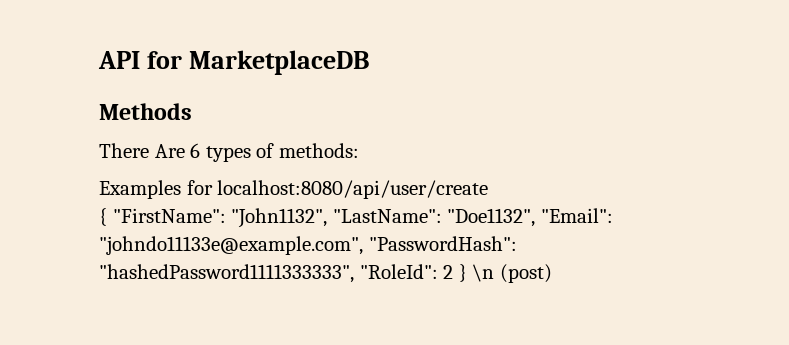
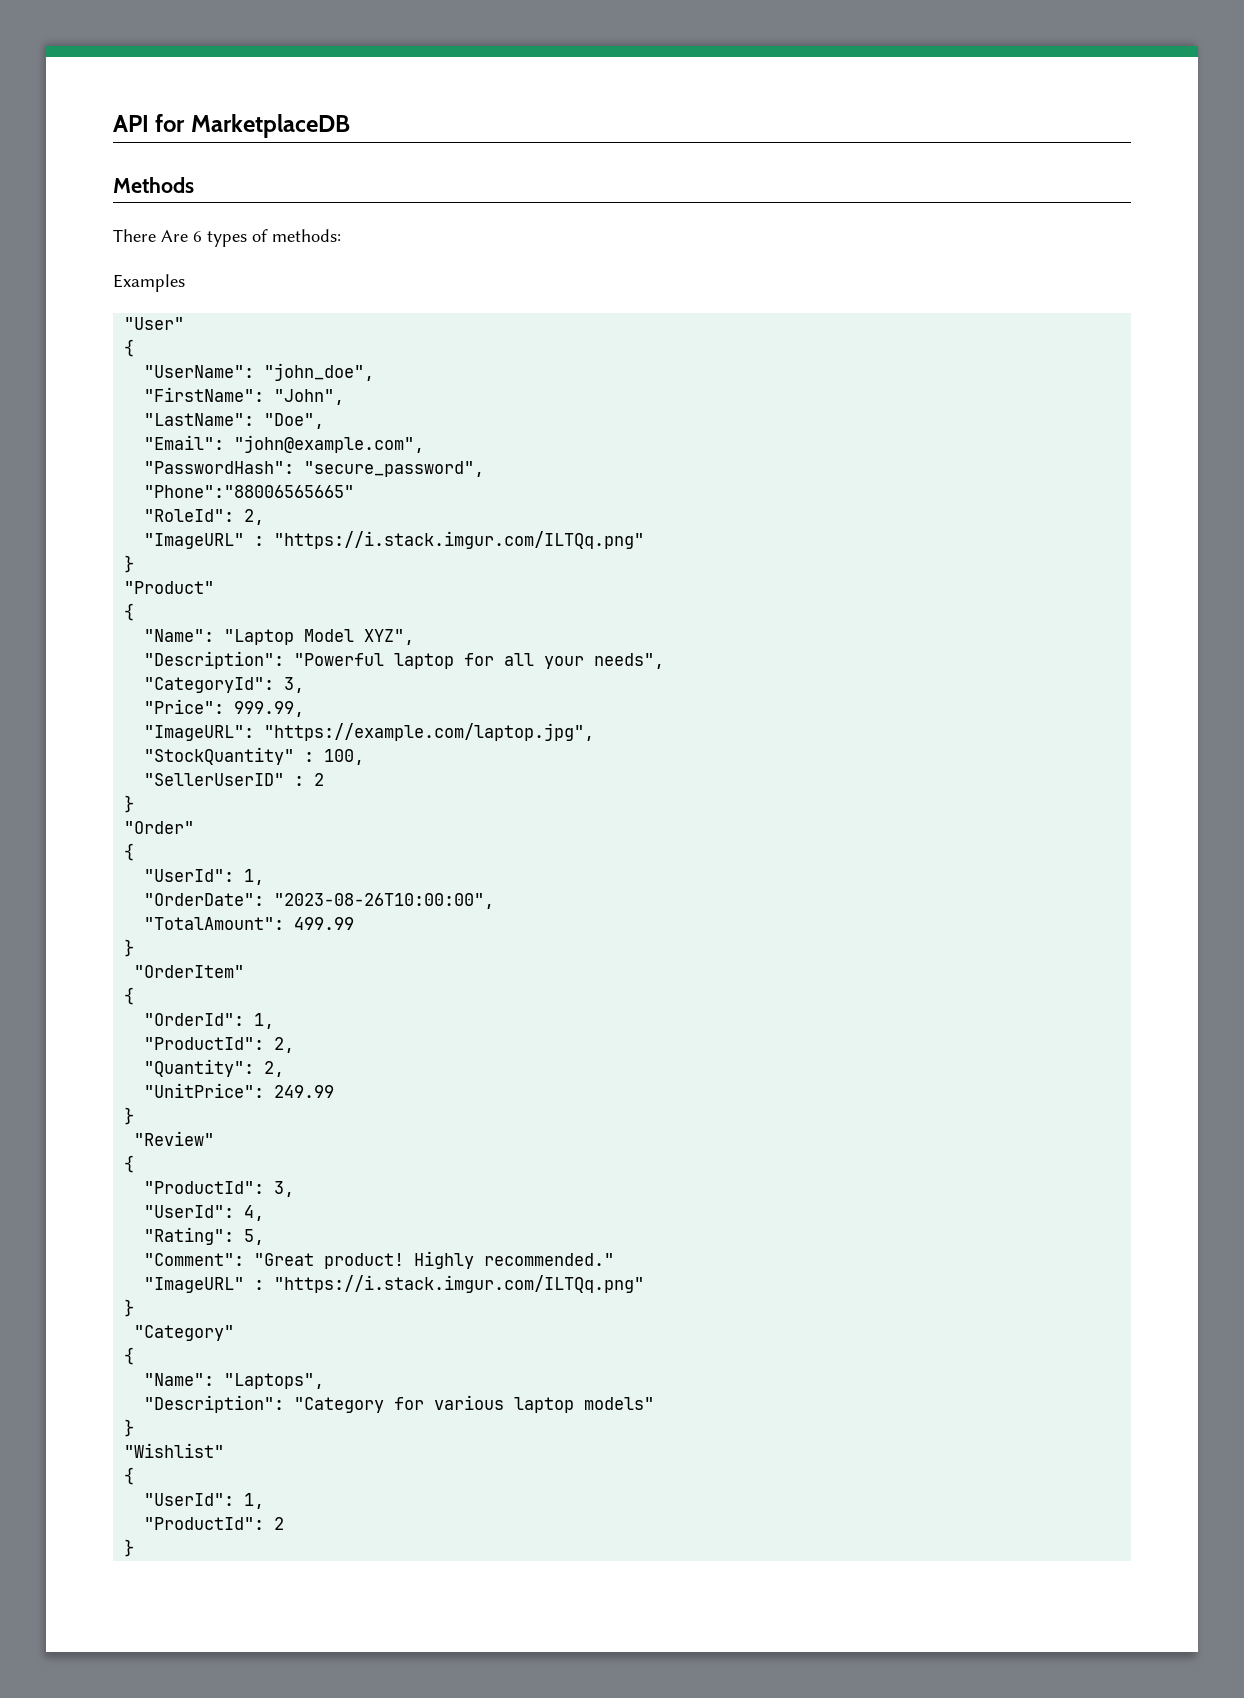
- Examples for localhost:8080/api/user/create
- { "FirstName": "John1132", "LastName": "Doe1132", "Email": "johndo11133e@example.com", "PasswordHash": "hashedPassword1111333333", "RoleId": 2 } \n (post)
+ Examples
+ "User"
+ {
+ "UserName": "john_doe",
+ "FirstName": "John",
+ "LastName": "Doe",
+ "Email": "john@example.com",
+ "PasswordHash": "secure_password",
+ "Phone":"88006565665"
+ "RoleId": 2,
+ "ImageURL" : "https://i.stack.imgur.com/ILTQq.png"
+ }
+ "Product"
+ {
+ "Name": "Laptop Model XYZ",
+ "Description": "Powerful laptop for all your needs",
+ "CategoryId": 3,
+ "Price": 999.99,
+ "ImageURL": "https://example.com/laptop.jpg",
+ "StockQuantity" : 100,
+ "SellerUserID" : 2
+ }
+ "Order"
+ {
+ "UserId": 1,
+ "OrderDate": "2023-08-26T10:00:00",
+ "TotalAmount": 499.99
+ }
+ "OrderItem"
+ {
+ "OrderId": 1,
+ "ProductId": 2,
+ "Quantity": 2,
+ "UnitPrice": 249.99
+ }
+ "Review"
+ {
+ "ProductId": 3,
+ "UserId": 4,
+ "Rating": 5,
+ "Comment": "Great product! Highly recommended."
+ "ImageURL" : "https://i.stack.imgur.com/ILTQq.png"
+ }
+ "Category"
+ {
+ "Name": "Laptops",
+ "Description": "Category for various laptop models"
+ }
+ "Wishlist"
+ {
+ "UserId": 1,
+ "ProductId": 2
+ }

